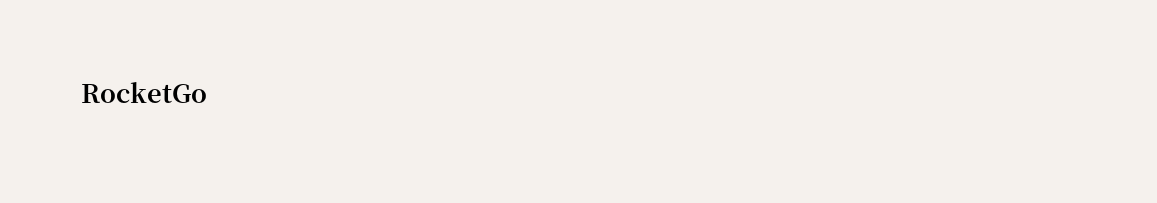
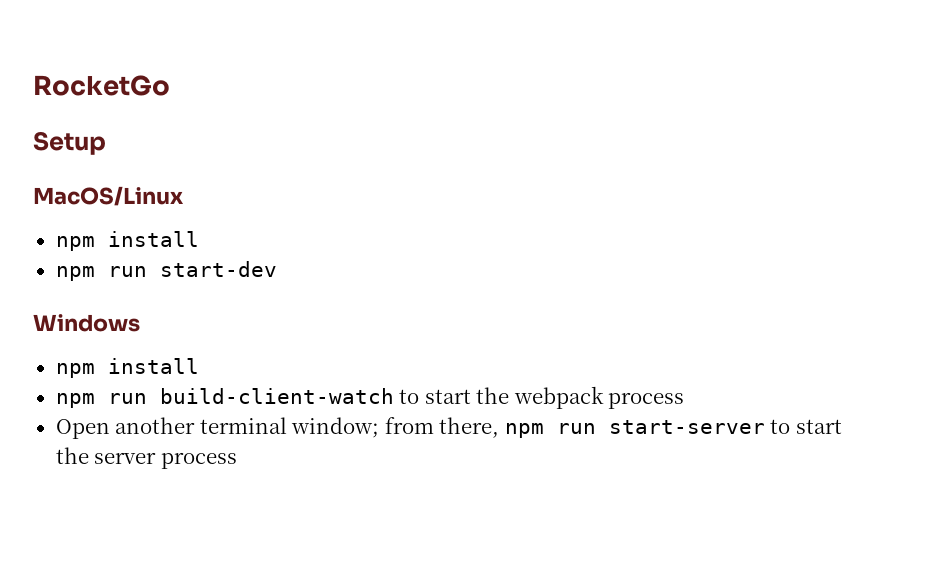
+ Setup
+ MacOS/Linux
+ npm install
+ npm run start-dev
+ Windows
+ npm install
+ npm run build-client-watch to start the webpack process
+ Open another terminal window; from there, npm run start-server to start the server process

